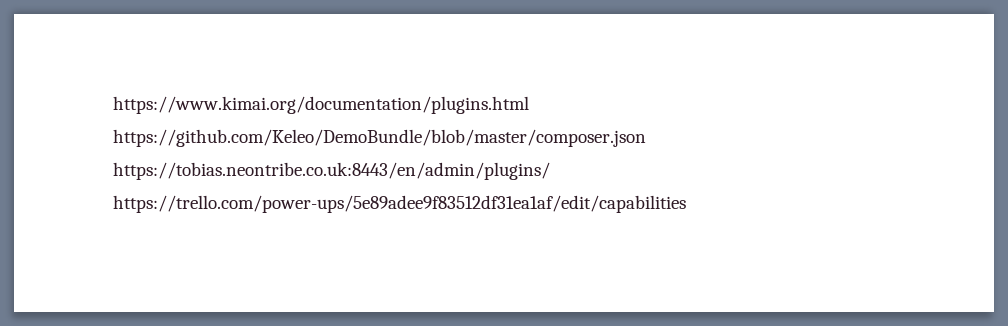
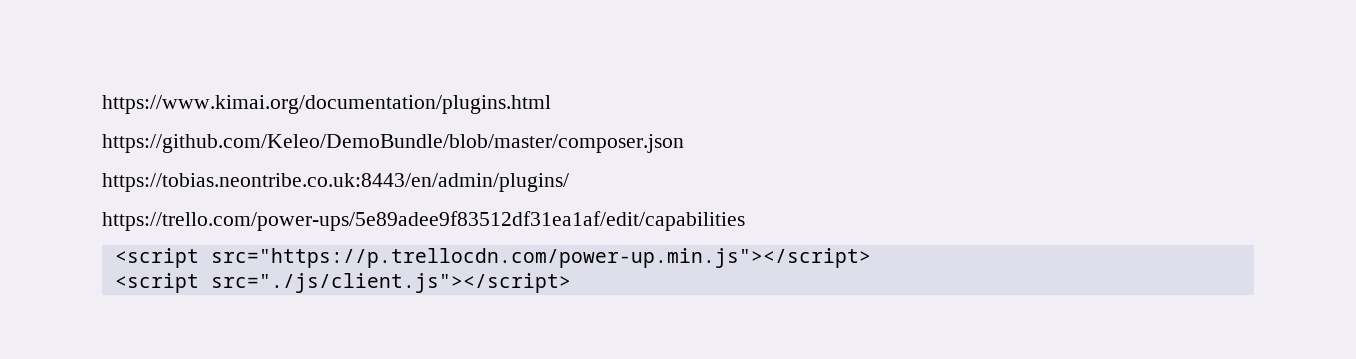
+ <script src="https://p.trellocdn.com/power-up.min.js"></script>
+ <script src="./js/client.js"></script>

